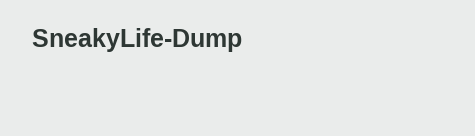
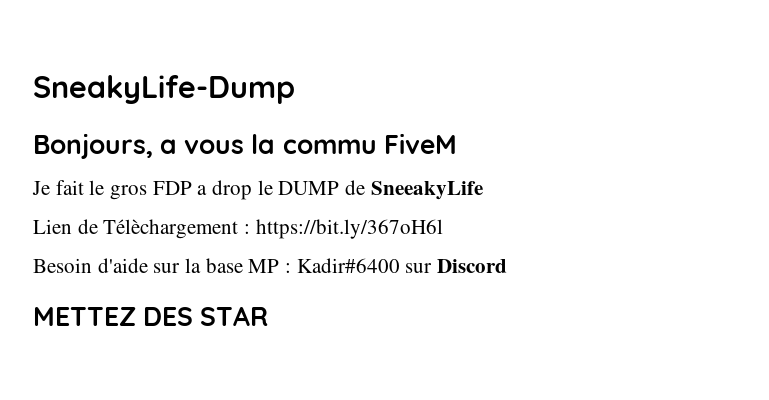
+ Bonjours, a vous la commu FiveM
+ Je fait le gros FDP a drop le DUMP de SneeakyLife
+ Lien de Télèchargement : https://bit.ly/367oH6l
+ Besoin d'aide sur la base MP : Kadir#6400 sur Discord
+ METTEZ DES STAR

